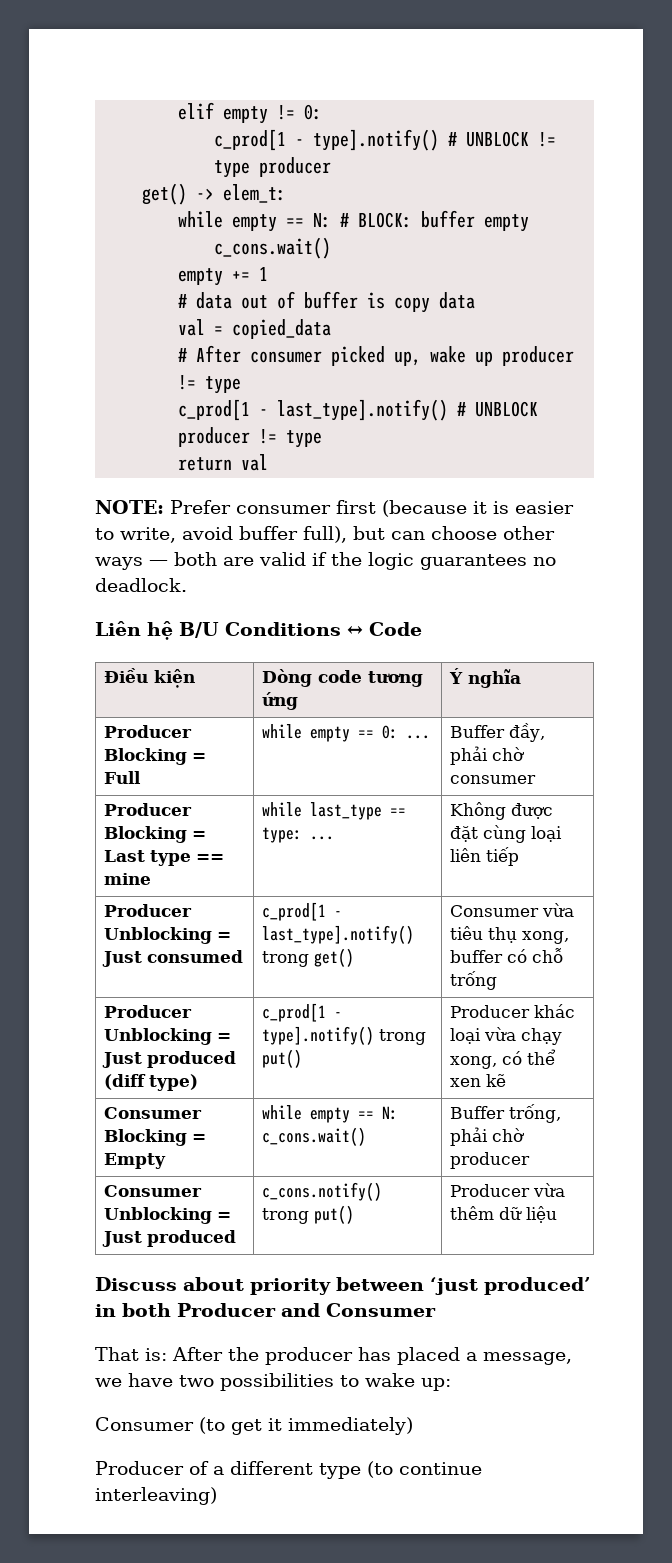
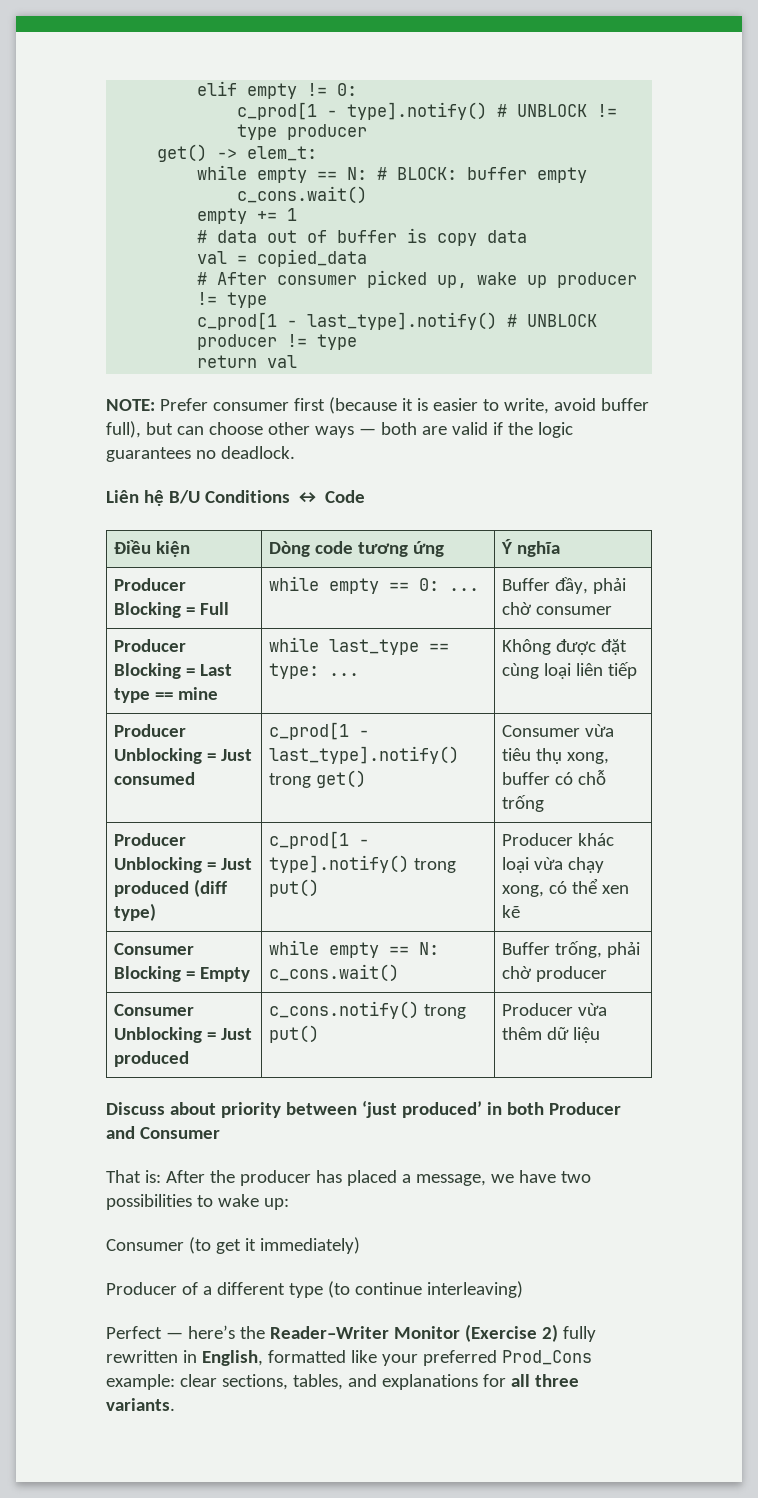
+ Perfect — here’s the Reader–Writer Monitor (Exercise 2) fully rewritten in English, formatted like your preferred Prod_Cons example: clear sections, tables, and explanations for all three variants.

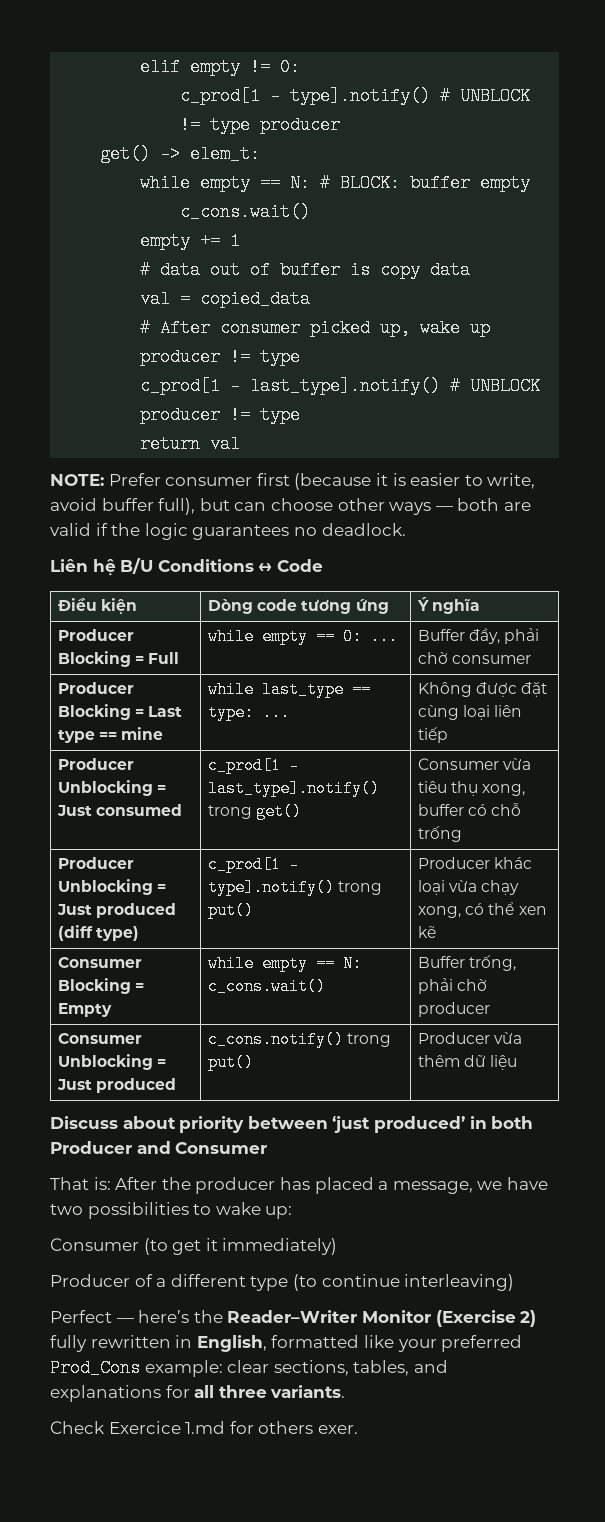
+ Check Exercice 1.md for others exer.

